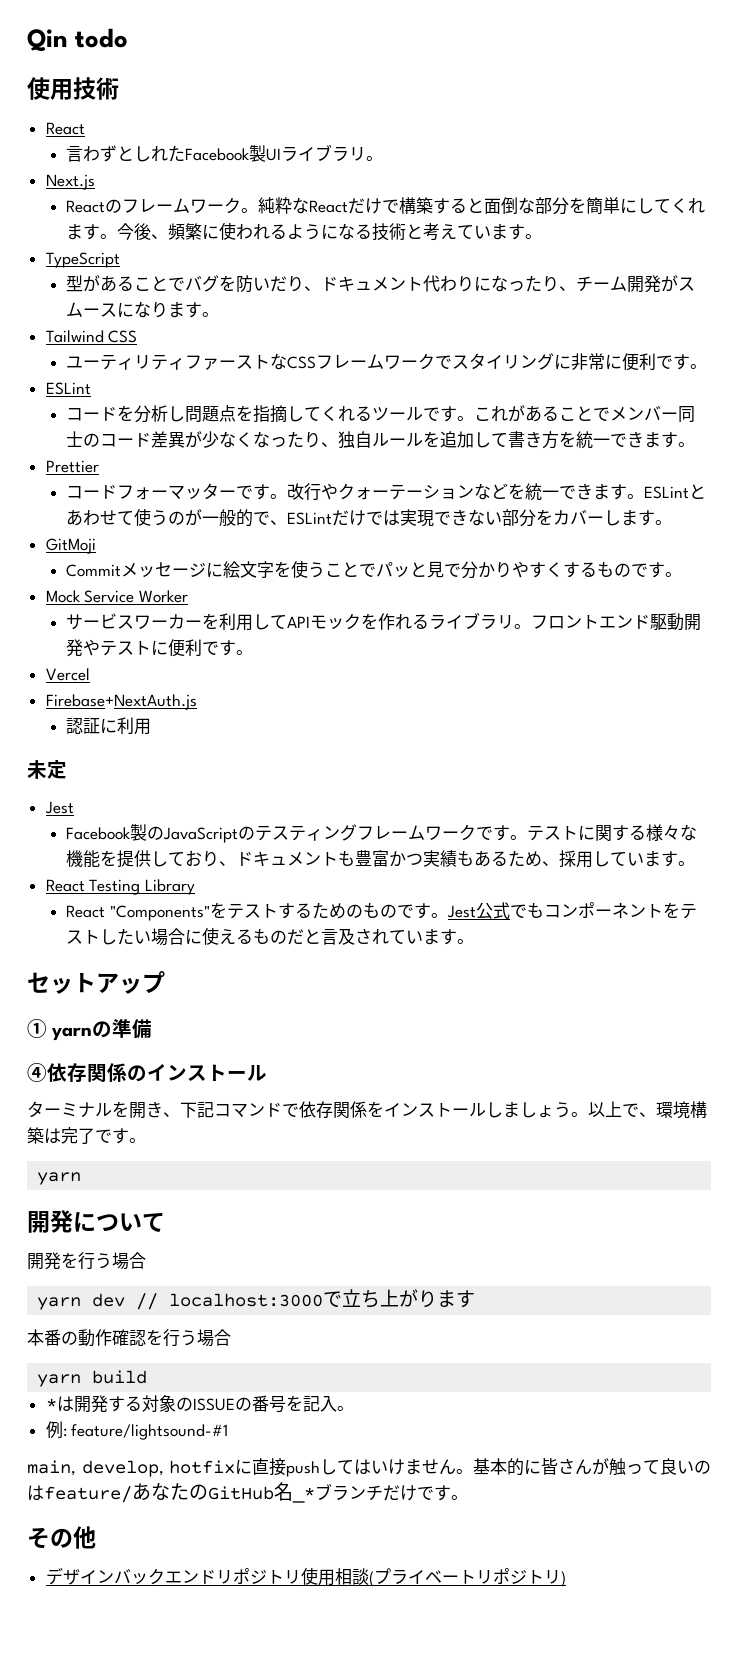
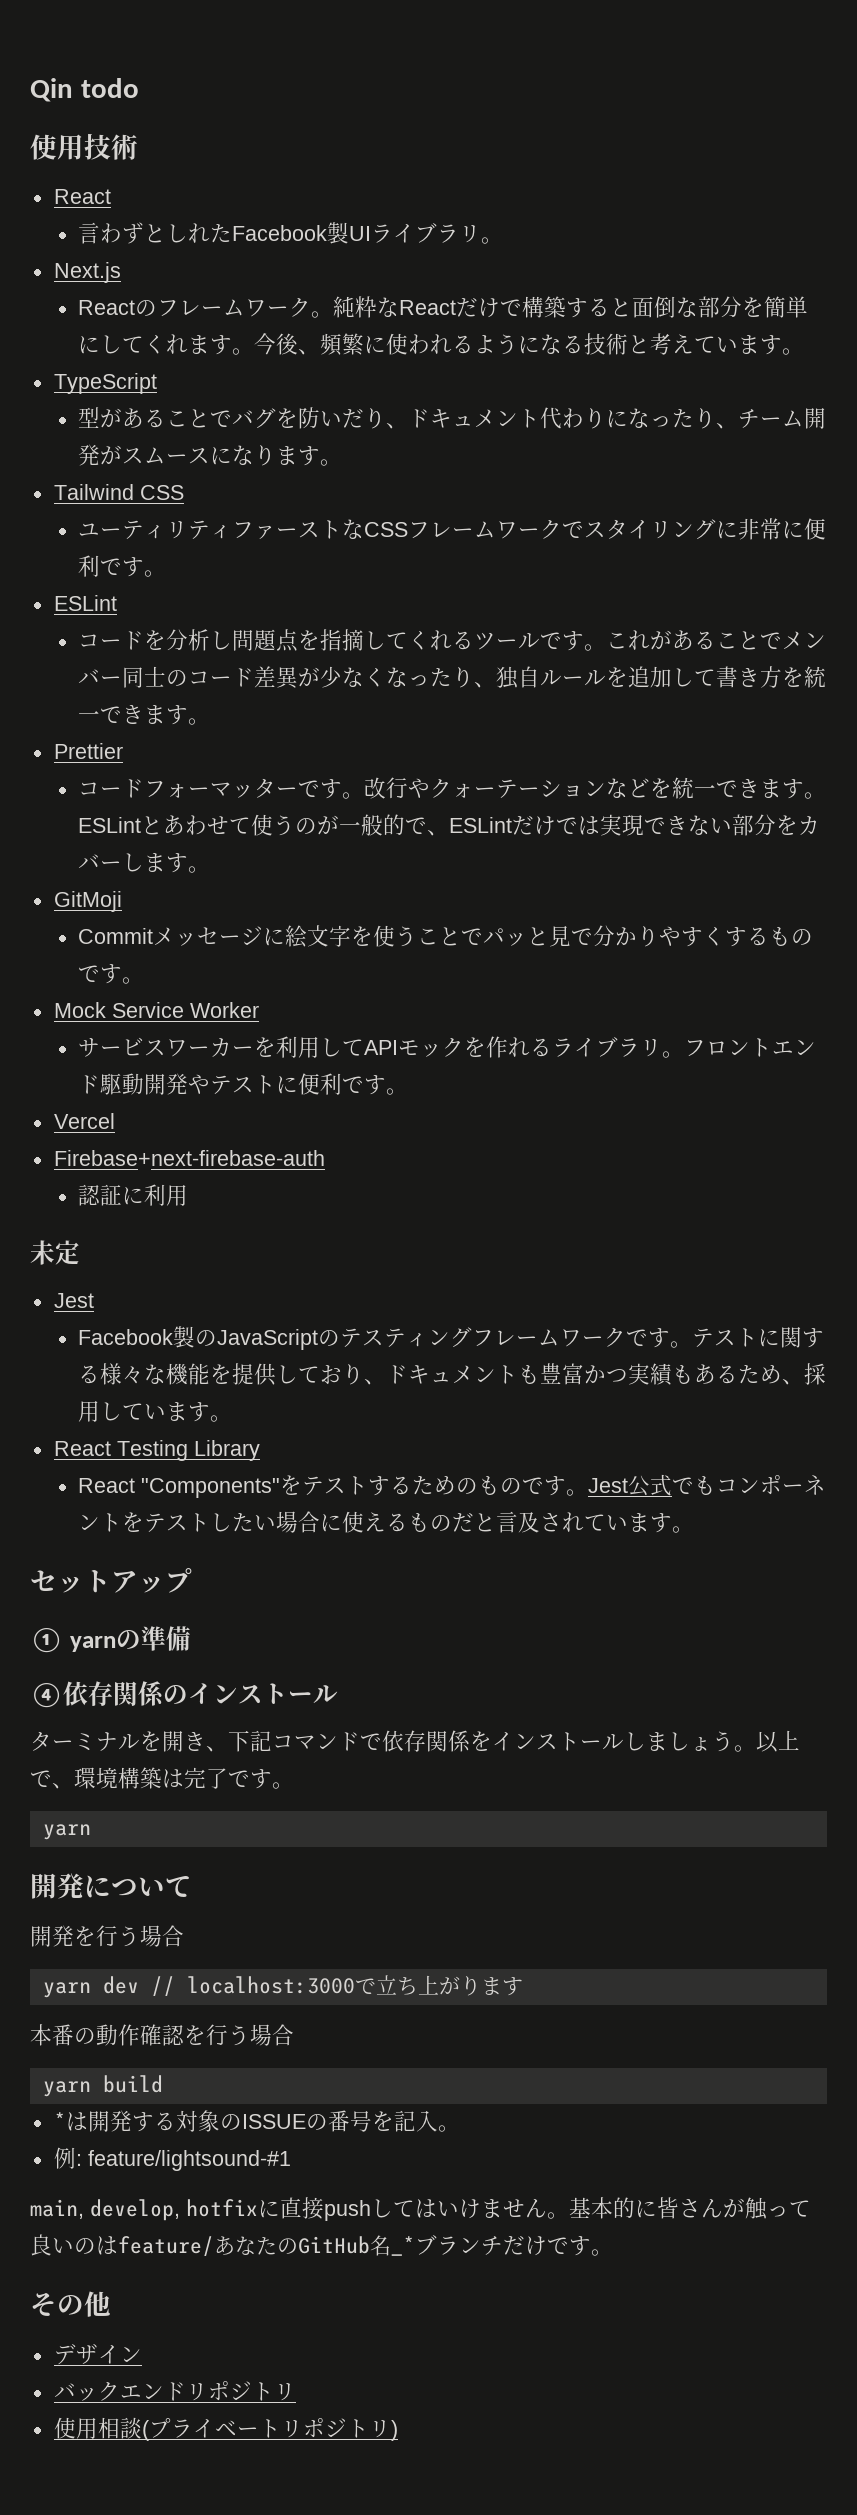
- Firebase+NextAuth.js
+ Firebase+next-firebase-auth
- デザインバックエンドリポジトリ使用相談(プライベートリポジトリ)
+ デザイン
+ バックエンドリポジトリ
+ 使用相談(プライベートリポジトリ)

